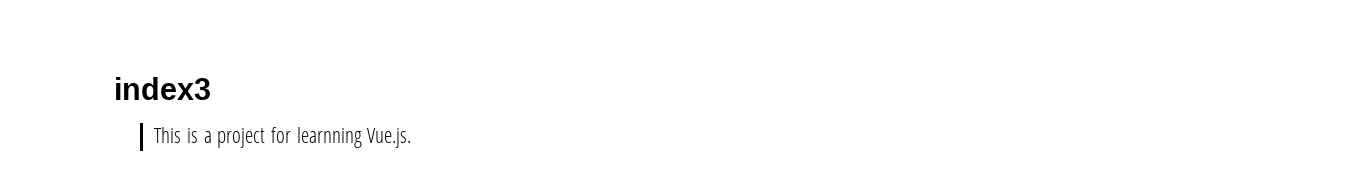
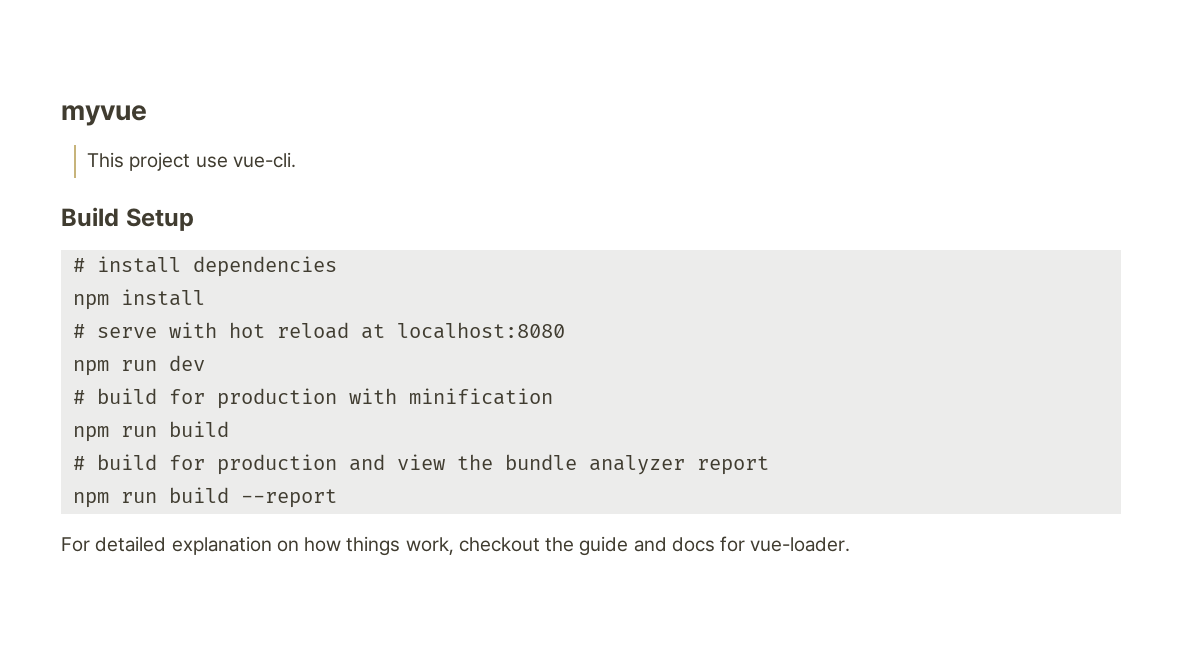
- index3
+ myvue
- This is a project for learnning Vue.js.
+ This project use vue-cli.
+ Build Setup
+ # install dependencies
+ npm install
+ # serve with hot reload at localhost:8080
+ npm run dev
+ # build for production with minification
+ npm run build
+ # build for production and view the bundle analyzer report
+ npm run build --report
+ For detailed explanation on how things work, checkout the guide and docs for vue-loader.

